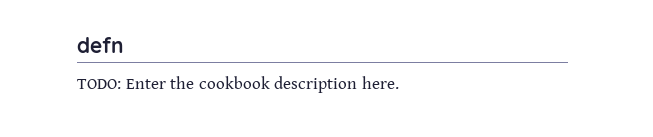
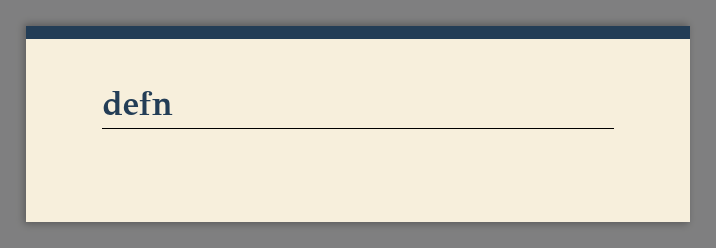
- TODO: Enter the cookbook description here.

